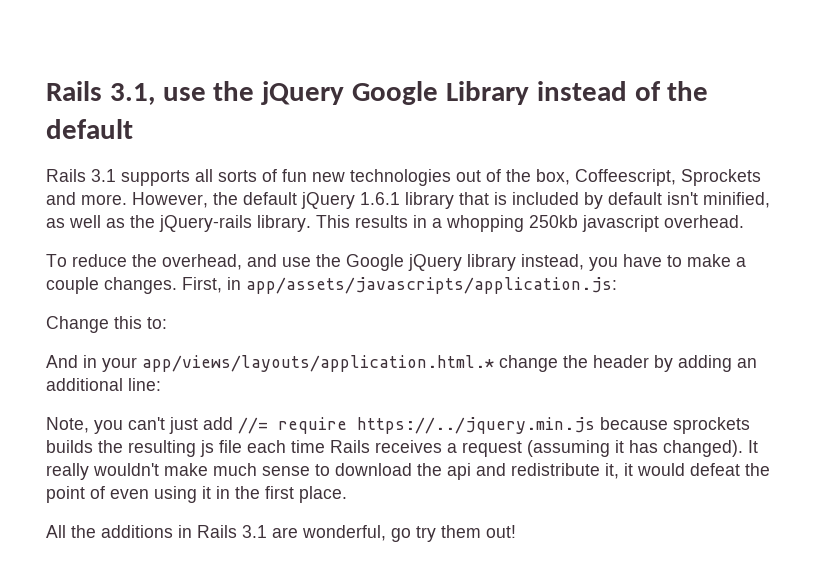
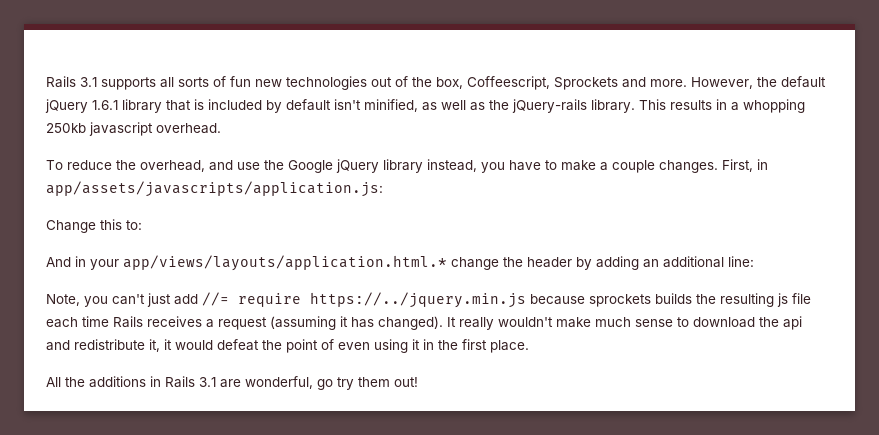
- Rails 3.1, use the jQuery Google Library instead of the default

